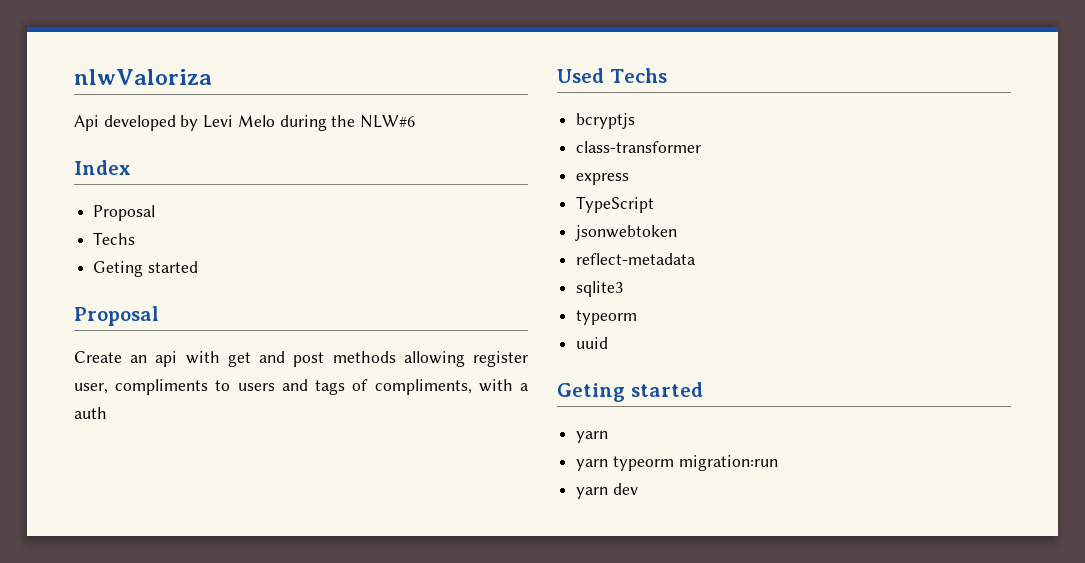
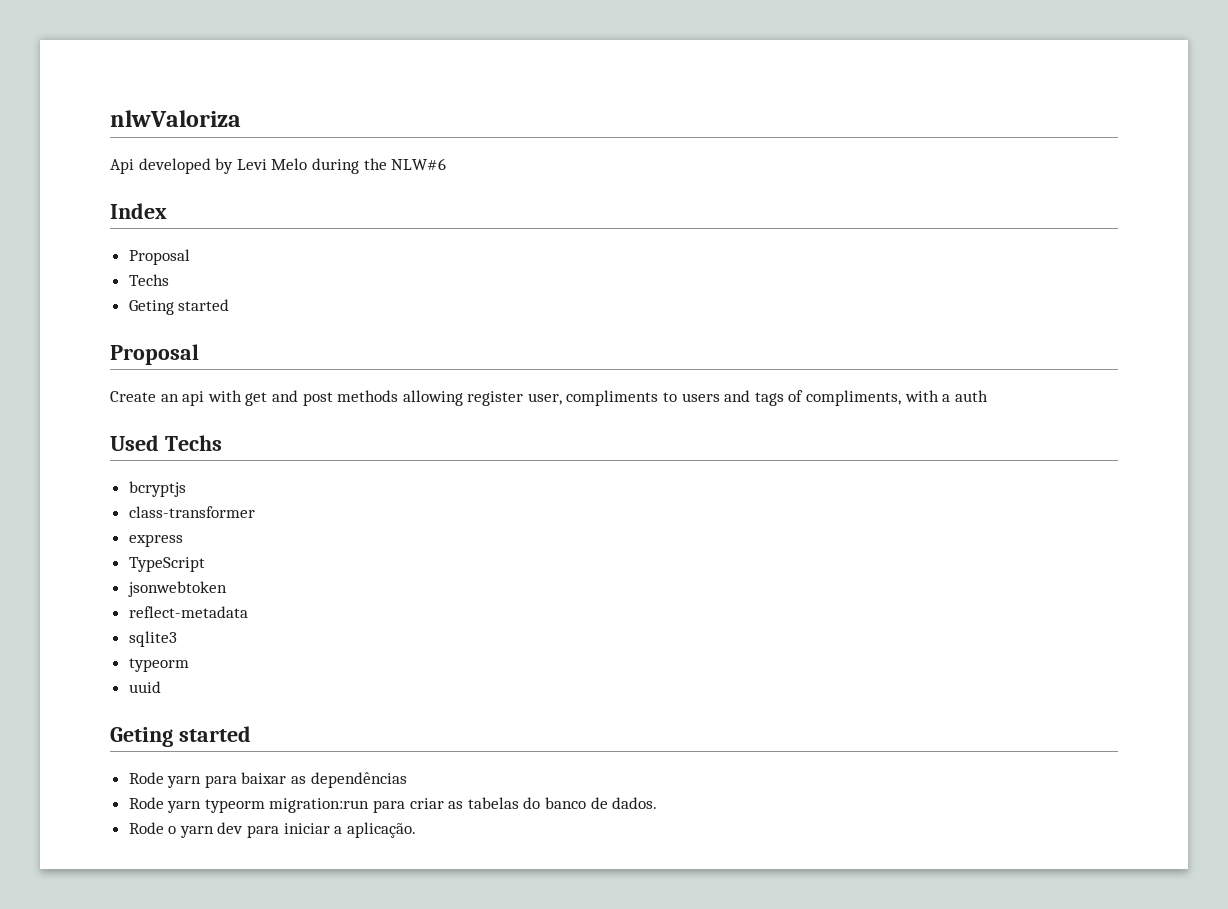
  uuid
  Geting started
- yarn
- yarn typeorm migration:run
- yarn dev
+ Rode yarn para baixar as dependências
+ Rode yarn typeorm migration:run para criar as tabelas do banco de dados.
+ Rode o yarn dev para iniciar a aplicação.

